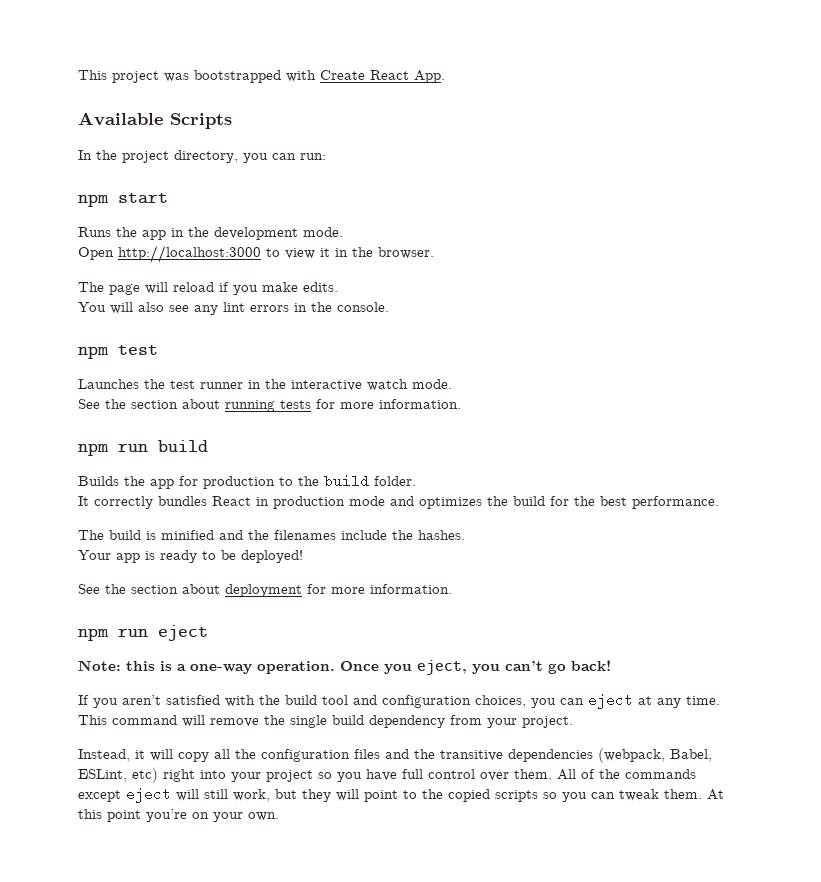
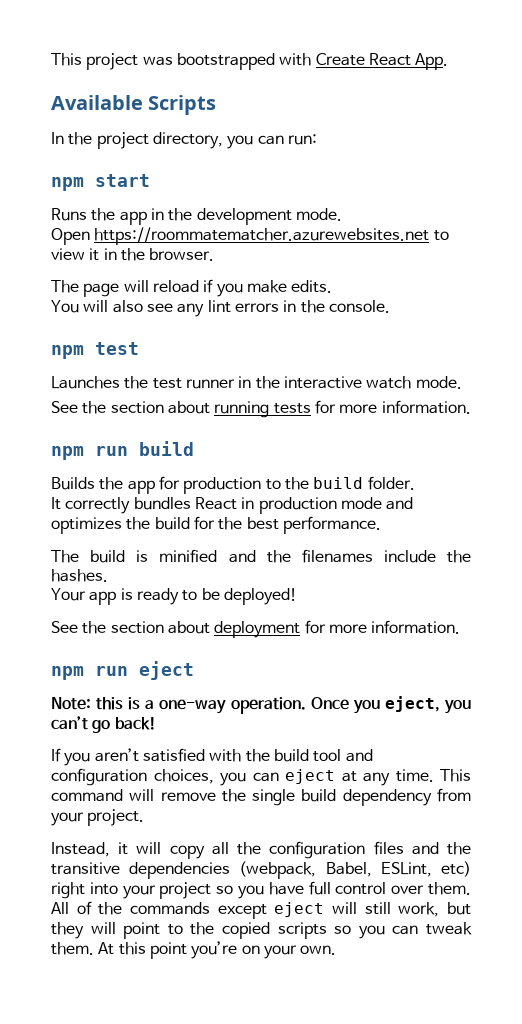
- Open http://localhost:3000 to view it in the browser.
+ Open https://roommatematcher.azurewebsites.net to view it in the browser.

